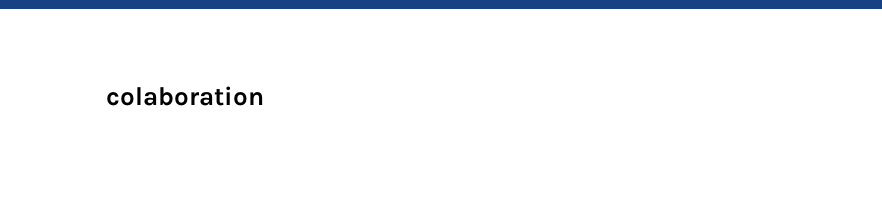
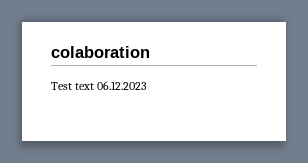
+ Test text 06.12.2023

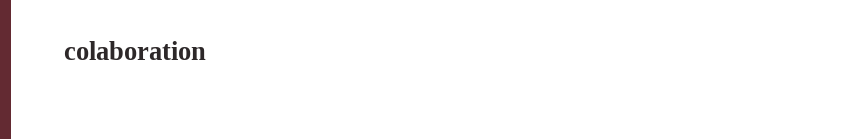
- Test text 06.12.2023

